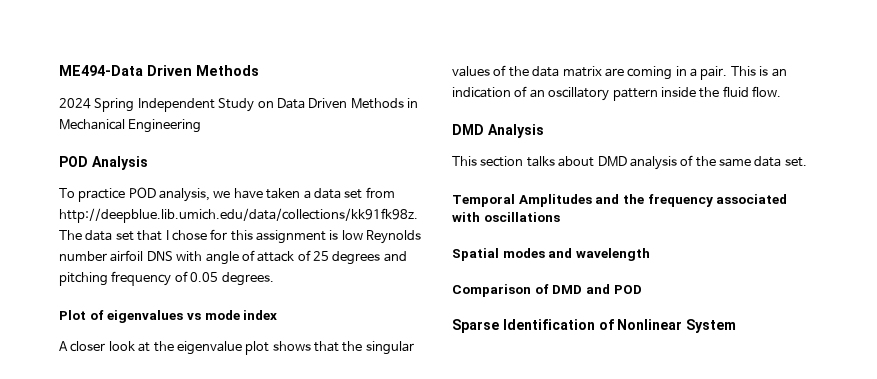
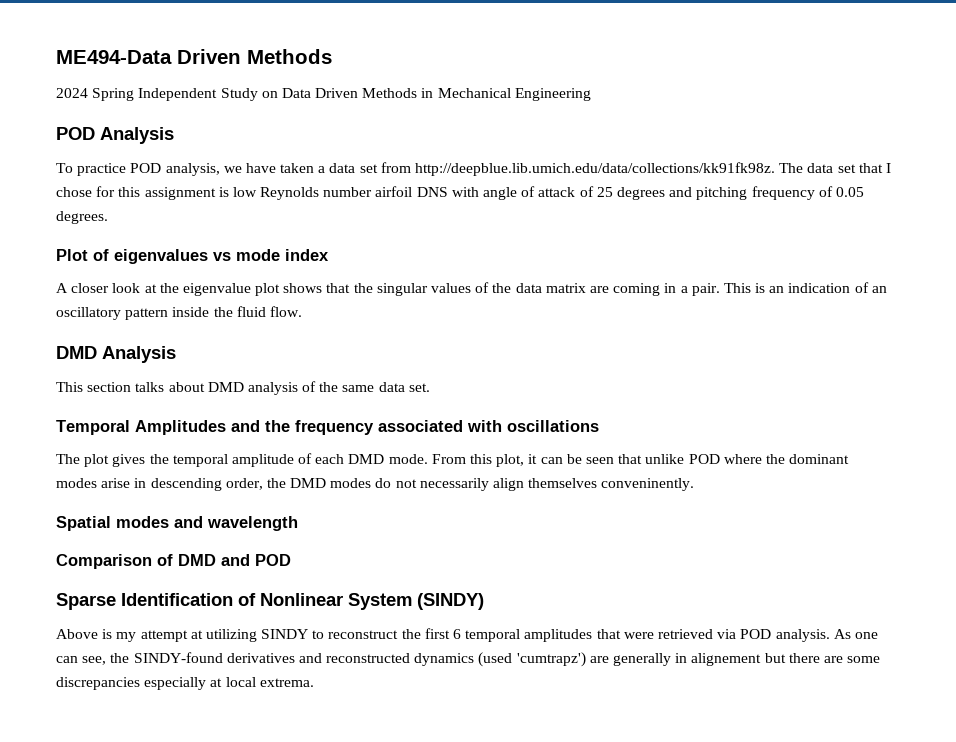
+ The plot gives the temporal amplitude of each DMD mode. From this plot, it can be seen that unlike POD where the dominant modes arise in descending order, the DMD modes do not necessarily align themselves conveninently.
- Sparse Identification of Nonlinear System
+ Sparse Identification of Nonlinear System (SINDY)
+ Above is my attempt at utilizing SINDY to reconstruct the first 6 temporal amplitudes that were retrieved via POD analysis. As one can see, the SINDY-found derivatives and reconstructed dynamics (used 'cumtrapz') are generally in alignement but there are some discrepancies especially at local extrema.

